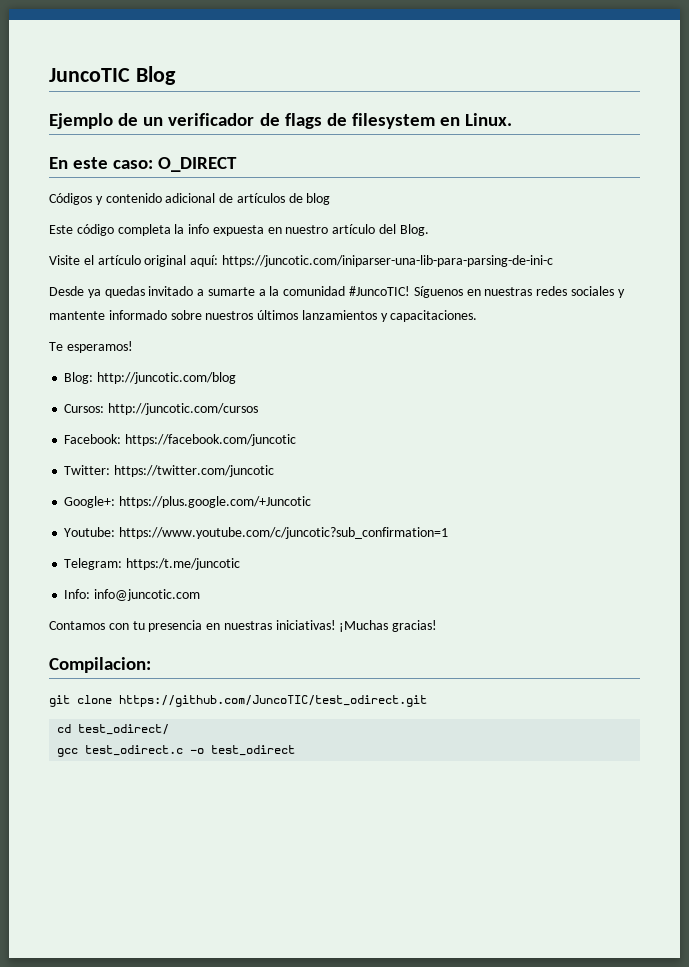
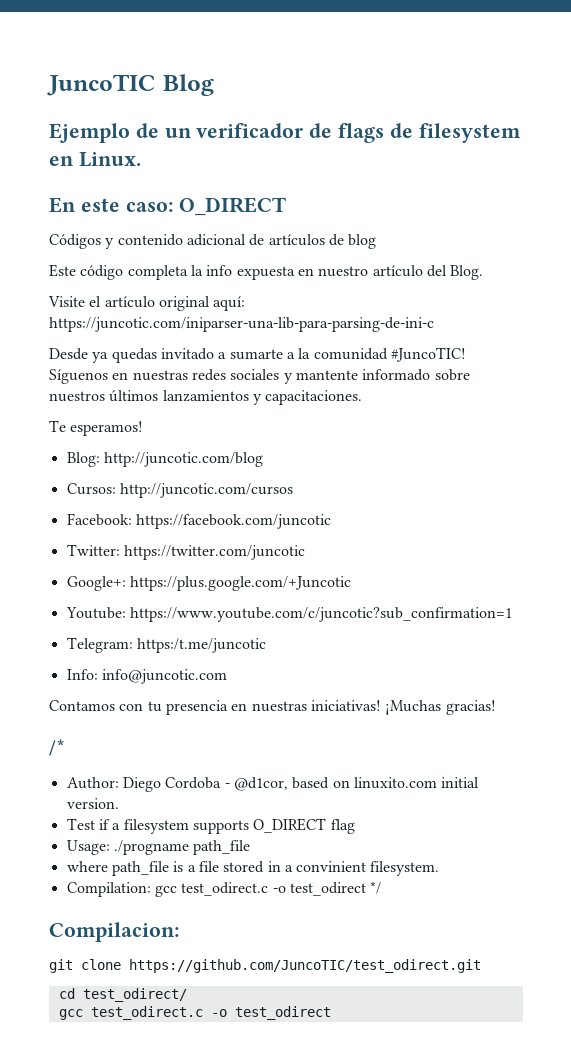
+ /*
+ Author: Diego Cordoba - @d1cor, based on linuxito.com initial version.
+ Test if a filesystem supports O_DIRECT flag
+ Usage: ./progname path_file
+ where path_file is a file stored in a convinient filesystem.
+ Compilation: gcc test_odirect.c -o test_odirect */

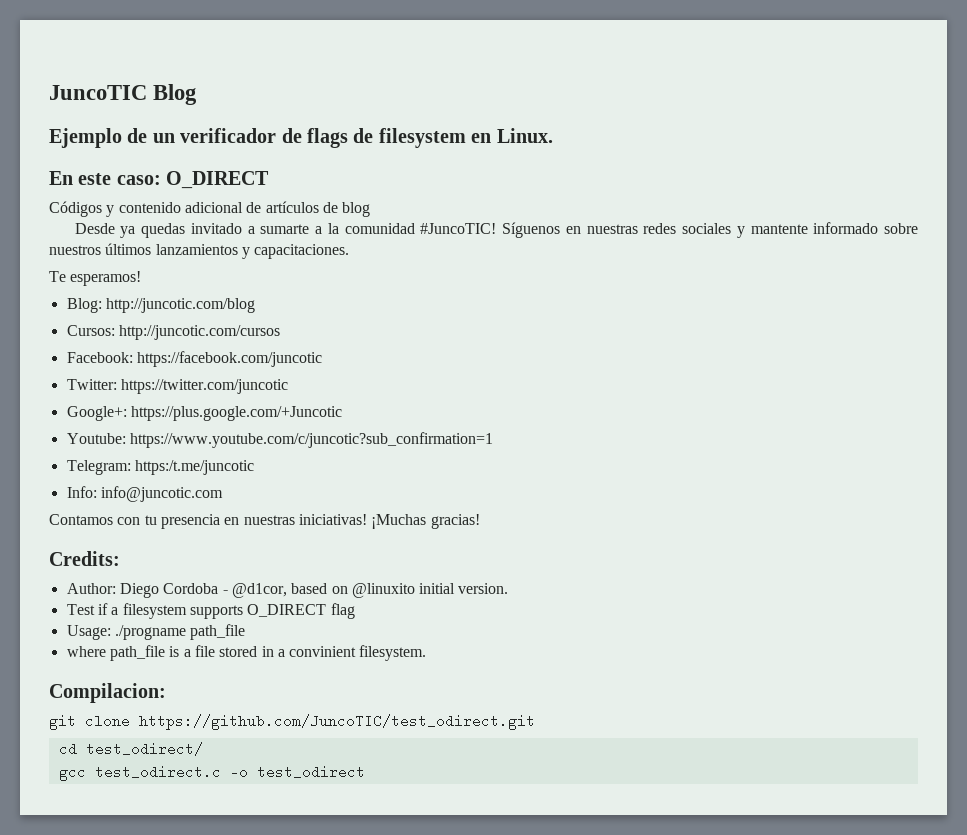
- Este código completa la info expuesta en nuestro artículo del Blog.
- Visite el artículo original aquí: https://juncotic.com/iniparser-una-lib-para-parsing-de-ini-c
- /*
+ Credits:
- Author: Diego Cordoba - @d1cor, based on linuxito.com initial version.
+ Author: Diego Cordoba - @d1cor, based on @linuxito initial version.
- Compilation: gcc test_odirect.c -o test_odirect */

